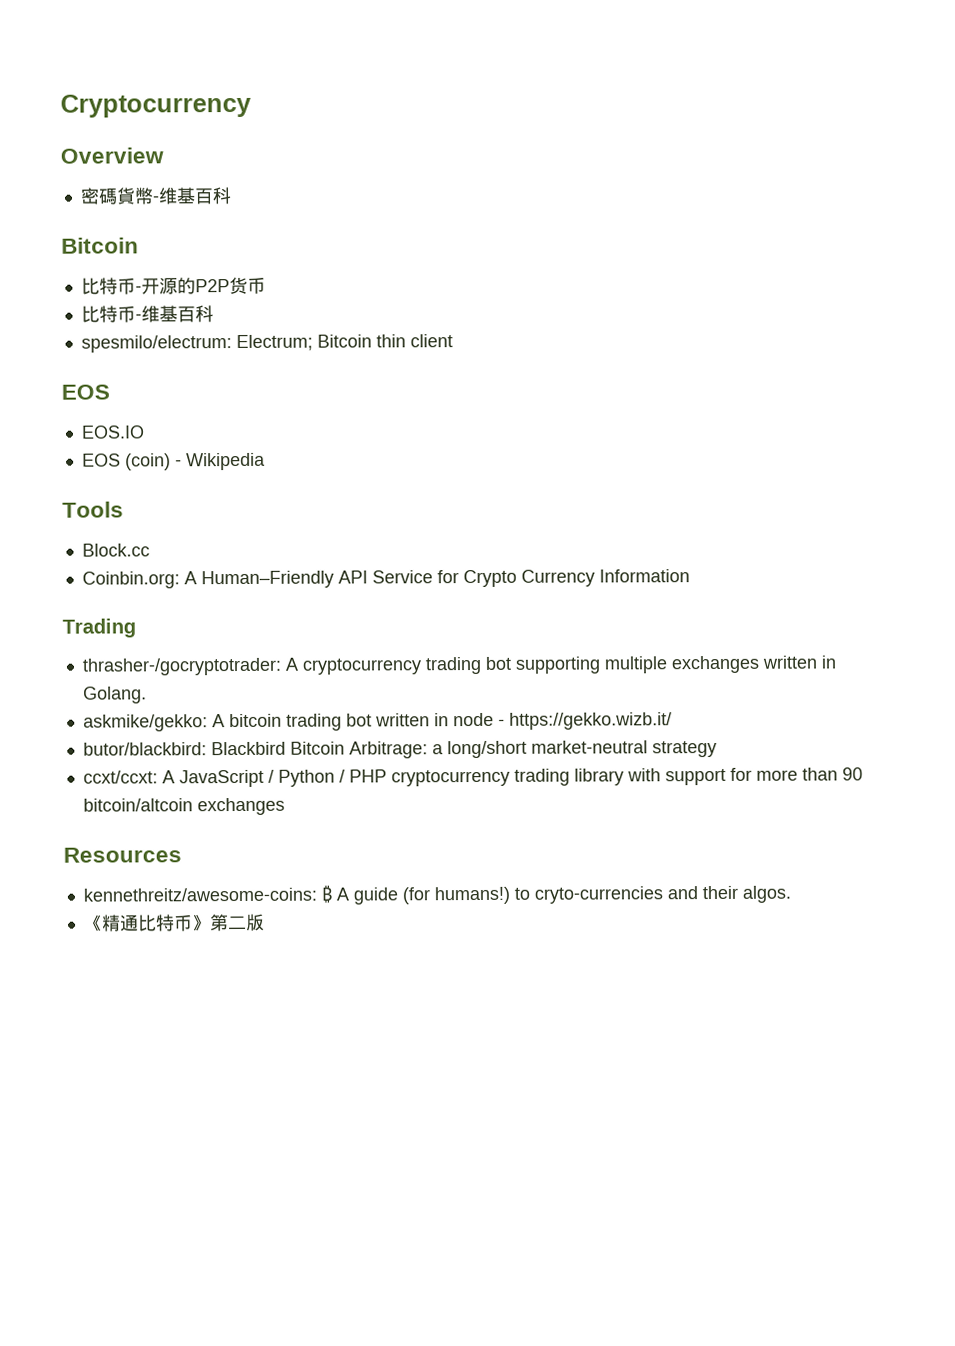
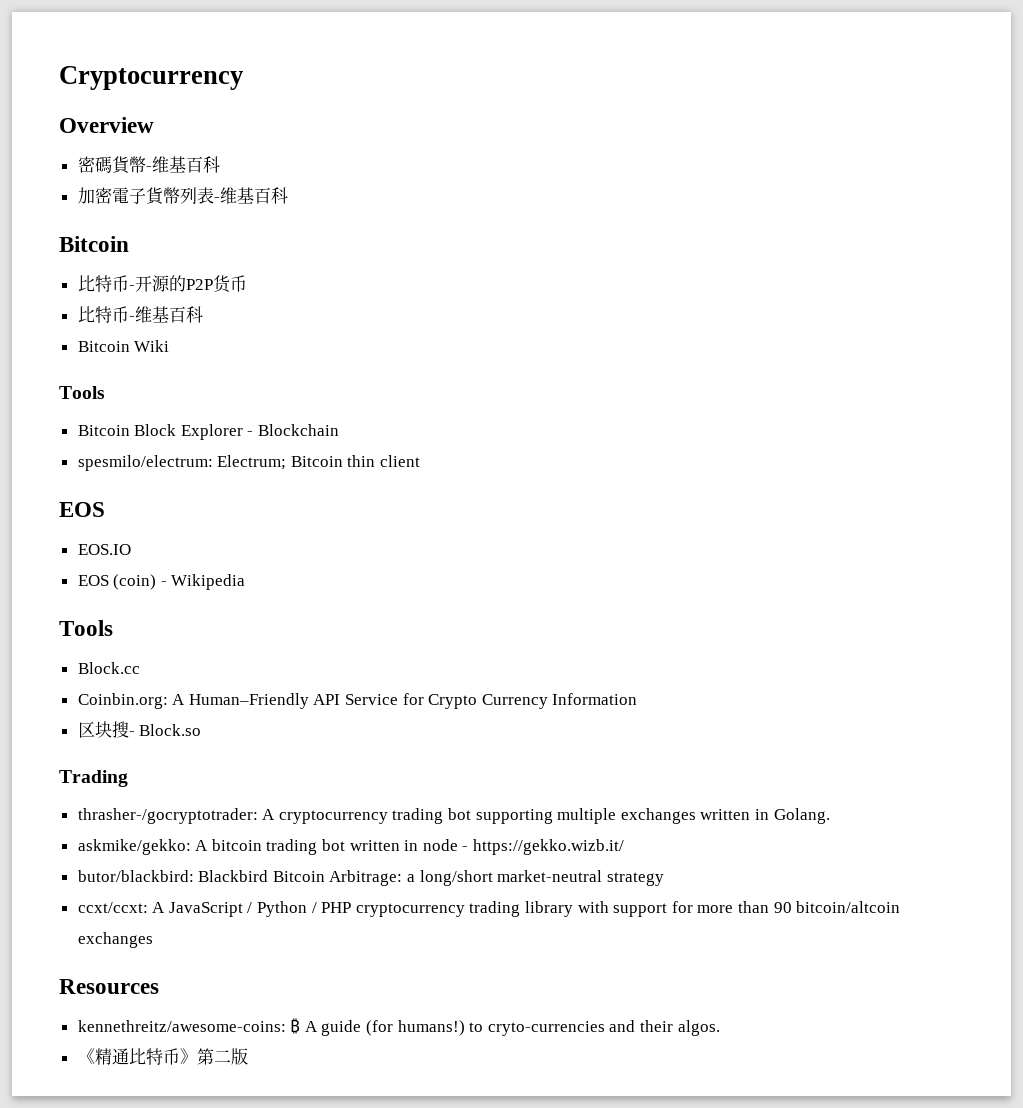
+ 加密電子貨幣列表-维基百科
+ Bitcoin Wiki
+ Tools
+ Bitcoin Block Explorer - Blockchain
+ 区块搜- Block.so

